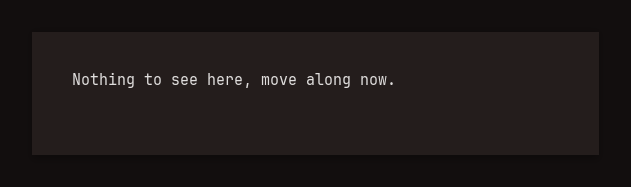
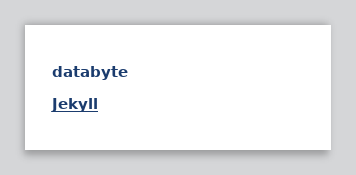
- Nothing to see here, move along now.
+ databyte
+ Jekyll

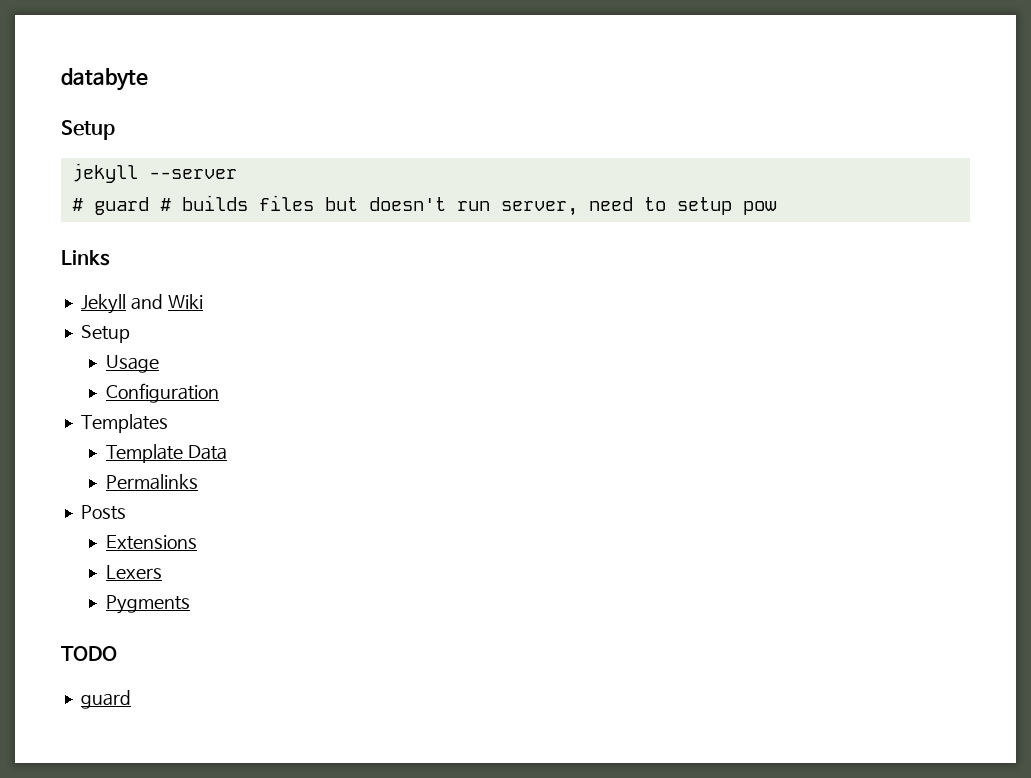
  databyte
- Jekyll
+ Setup
+ jekyll --server
+ # guard # builds files but doesn't run server, need to setup pow
+ Links
+ Jekyll and Wiki
+ Setup
+ Usage
+ Configuration
+ Templates
+ Template Data
+ Permalinks
+ Posts
+ Extensions
+ Lexers
+ Pygments
+ TODO
+ guard

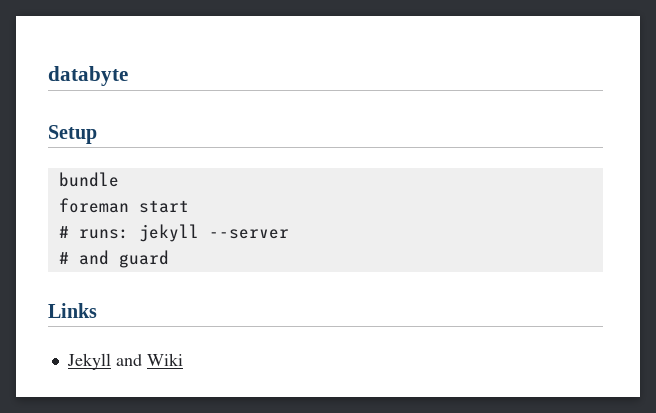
- jekyll --server
+ bundle
+ foreman start
+ # runs: jekyll --server
- # guard # builds files but doesn't run server, need to setup pow
+ # and guard
  Links
  Jekyll and Wiki
- Setup
- Usage
- Configuration
- Templates
- Template Data
- Permalinks
- Posts
- Extensions
- Lexers
- Pygments
- TODO
- guard

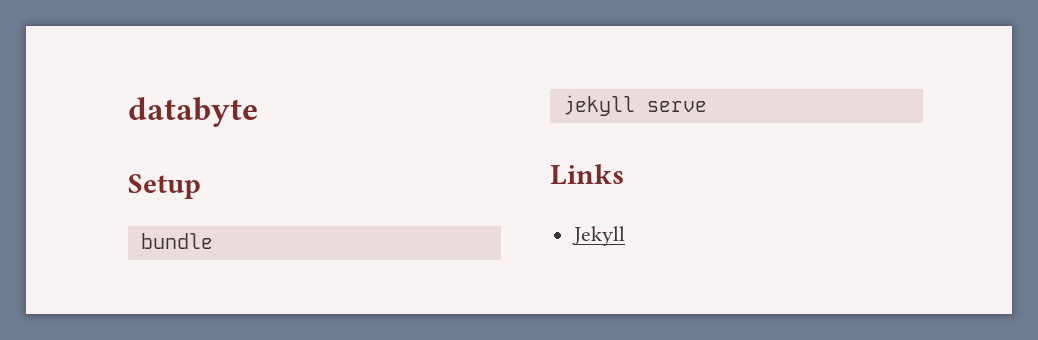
- foreman start
- # runs: jekyll --server
- # and guard
+ jekyll serve
- Jekyll and Wiki
+ Jekyll

